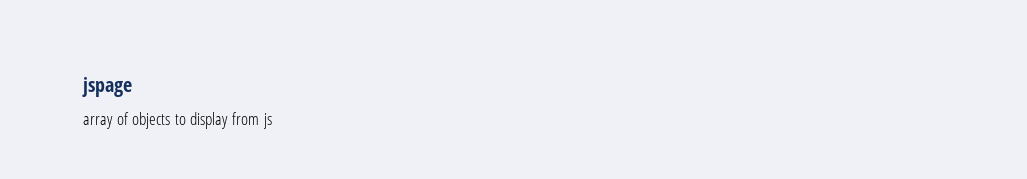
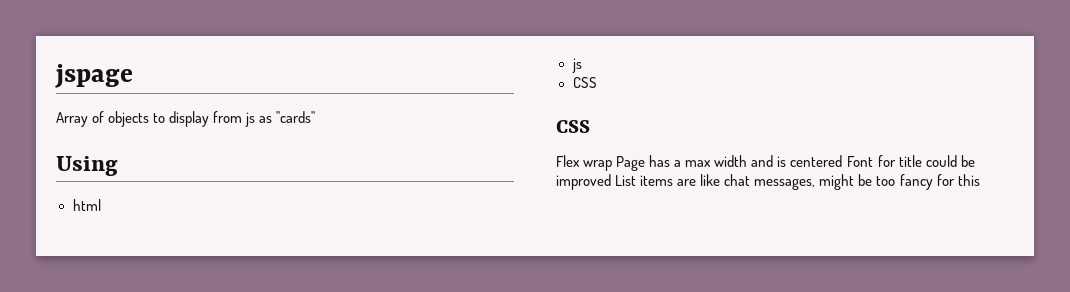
- array of objects to display from js
+ Array of objects to display from js as "cards"
+ Using
+ html
+ js
+ CSS
+ CSS
+ Flex wrap Page has a max width and is centered Font for title could be improved List items are like chat messages, might be too fancy for this

